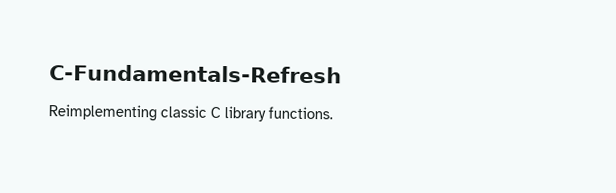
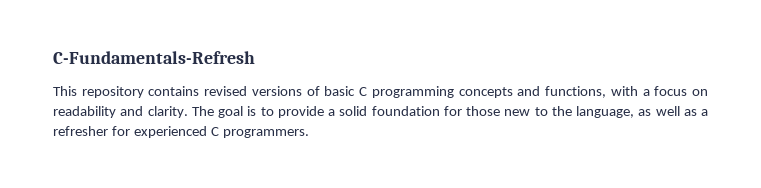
- Reimplementing classic C library functions.
+ This repository contains revised versions of basic C programming concepts and functions, with a focus on readability and clarity. The goal is to provide a solid foundation for those new to the language, as well as a refresher for experienced C programmers.

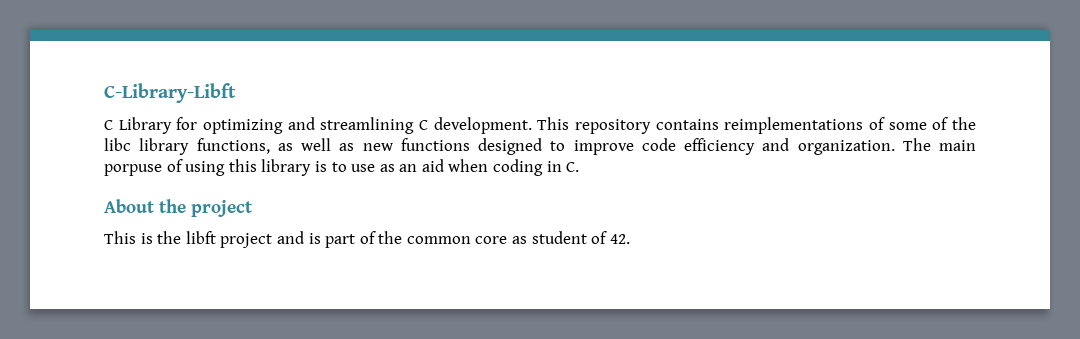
- C-Fundamentals-Refresh
- This repository contains revised versions of basic C programming concepts and functions, with a focus on readability and clarity. The goal is to provide a solid foundation for those new to the language, as well as a refresher for experienced C programmers.
+ C-Library-Libft
+ C Library for optimizing and streamlining C development. This repository contains reimplementations of some of the libc library functions, as well as new functions designed to improve code efficiency and organization. The main porpuse of using this library is to use as an aid when coding in C.
+ About the project
+ This is the libft project and is part of the common core as student of 42.

